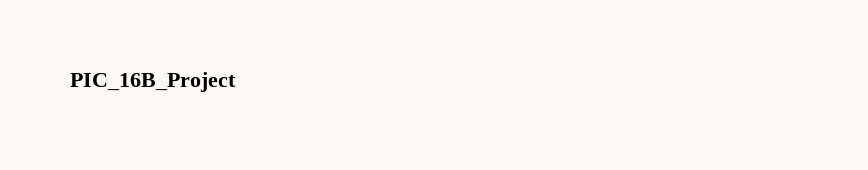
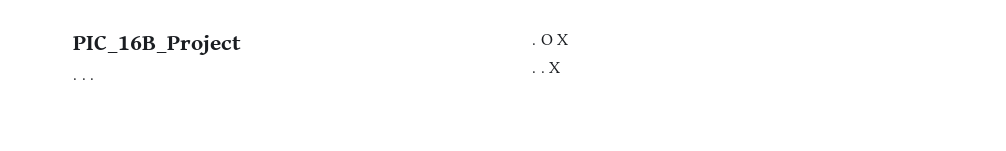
+ . . .
+ . O X
+ . . X

